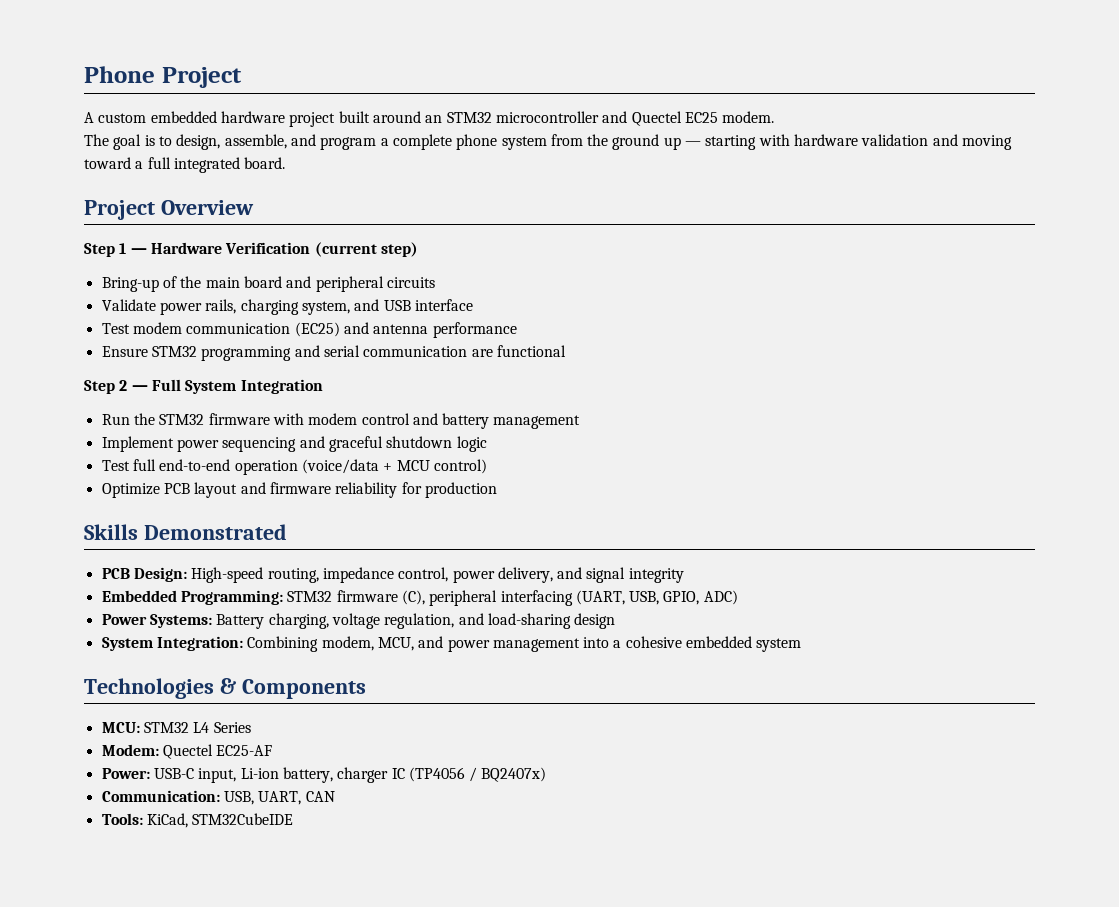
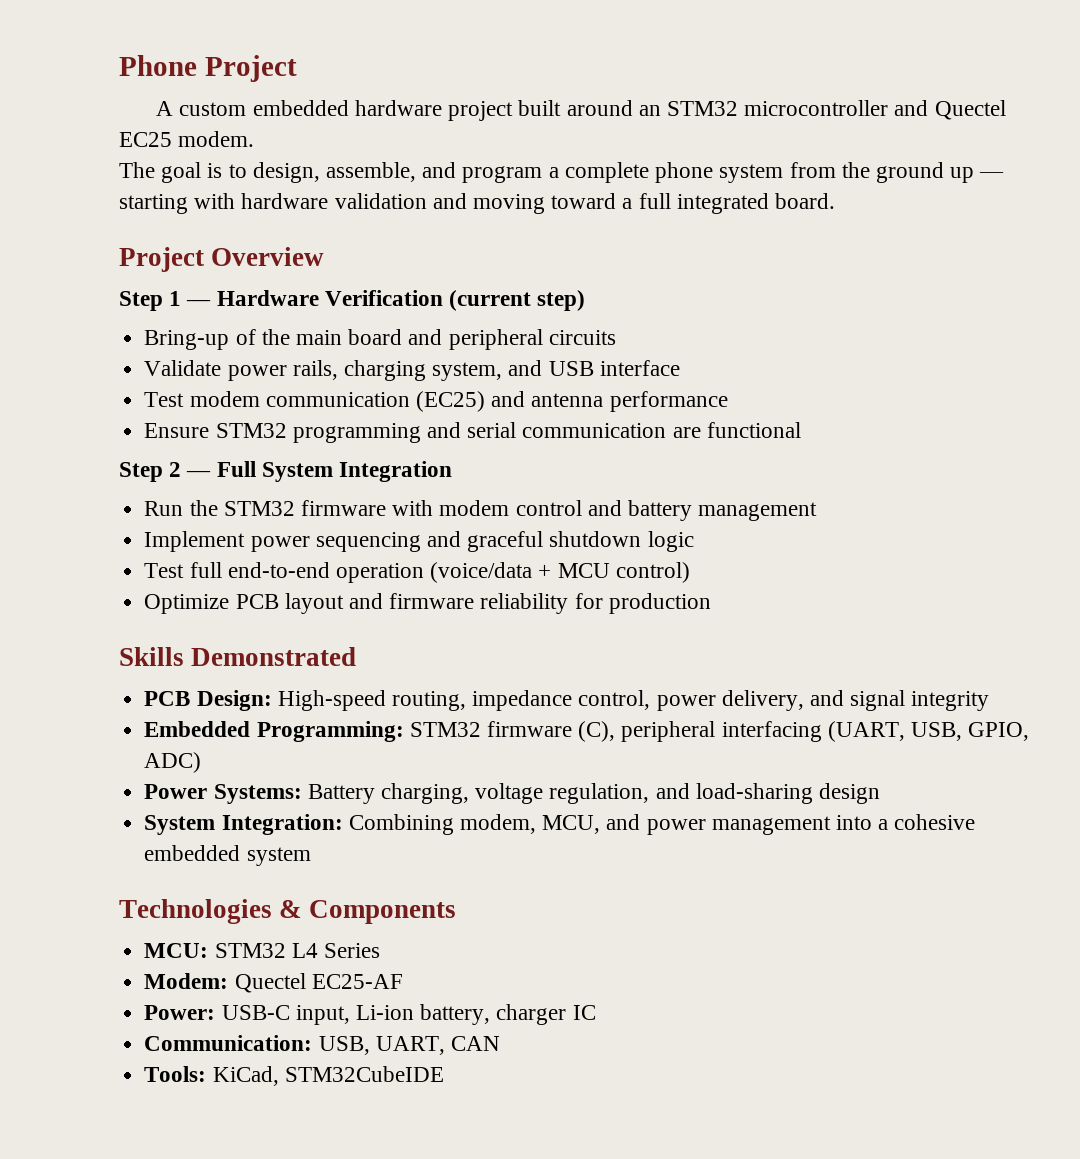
- Power: USB-C input, Li-ion battery, charger IC (TP4056 / BQ2407x)
+ Power: USB-C input, Li-ion battery, charger IC

